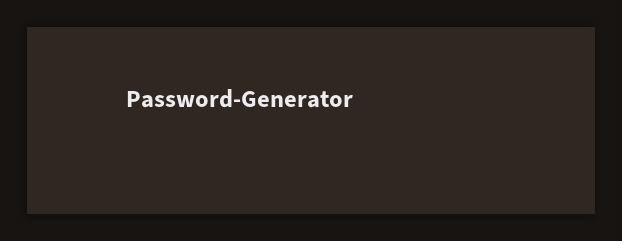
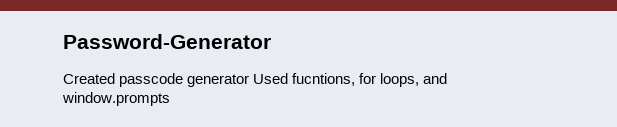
+ Created passcode generator Used fucntions, for loops, and window.prompts

